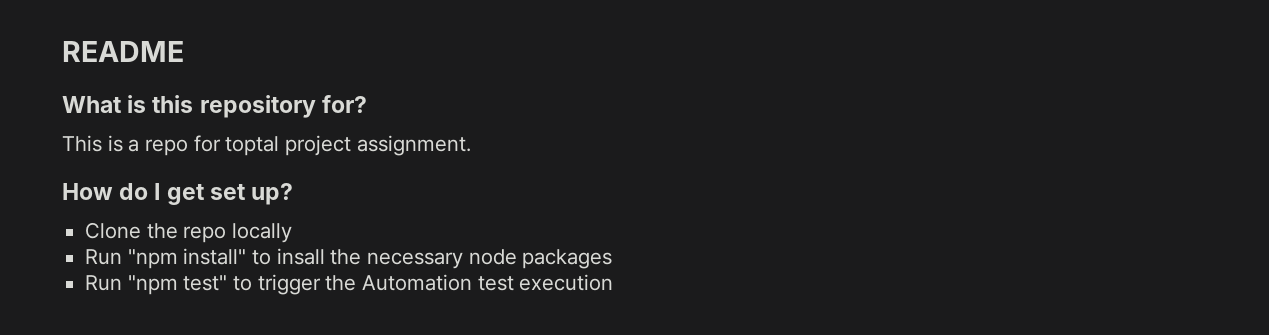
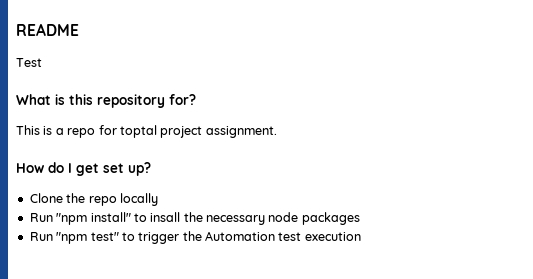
+ Test

